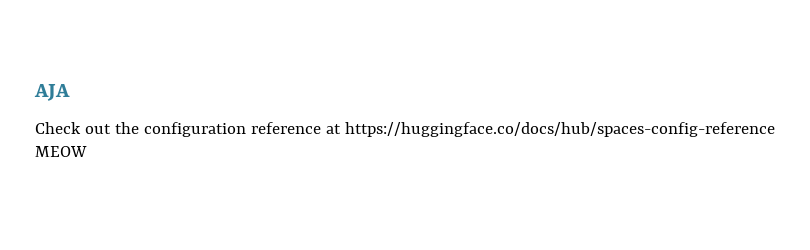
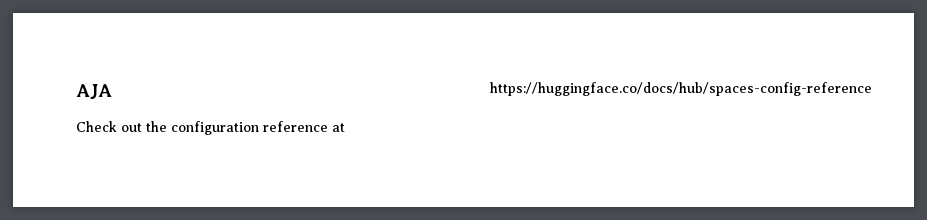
- Check out the configuration reference at https://huggingface.co/docs/hub/spaces-config-reference MEOW
+ Check out the configuration reference at https://huggingface.co/docs/hub/spaces-config-reference

